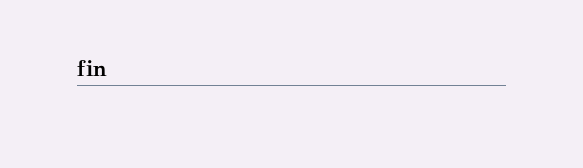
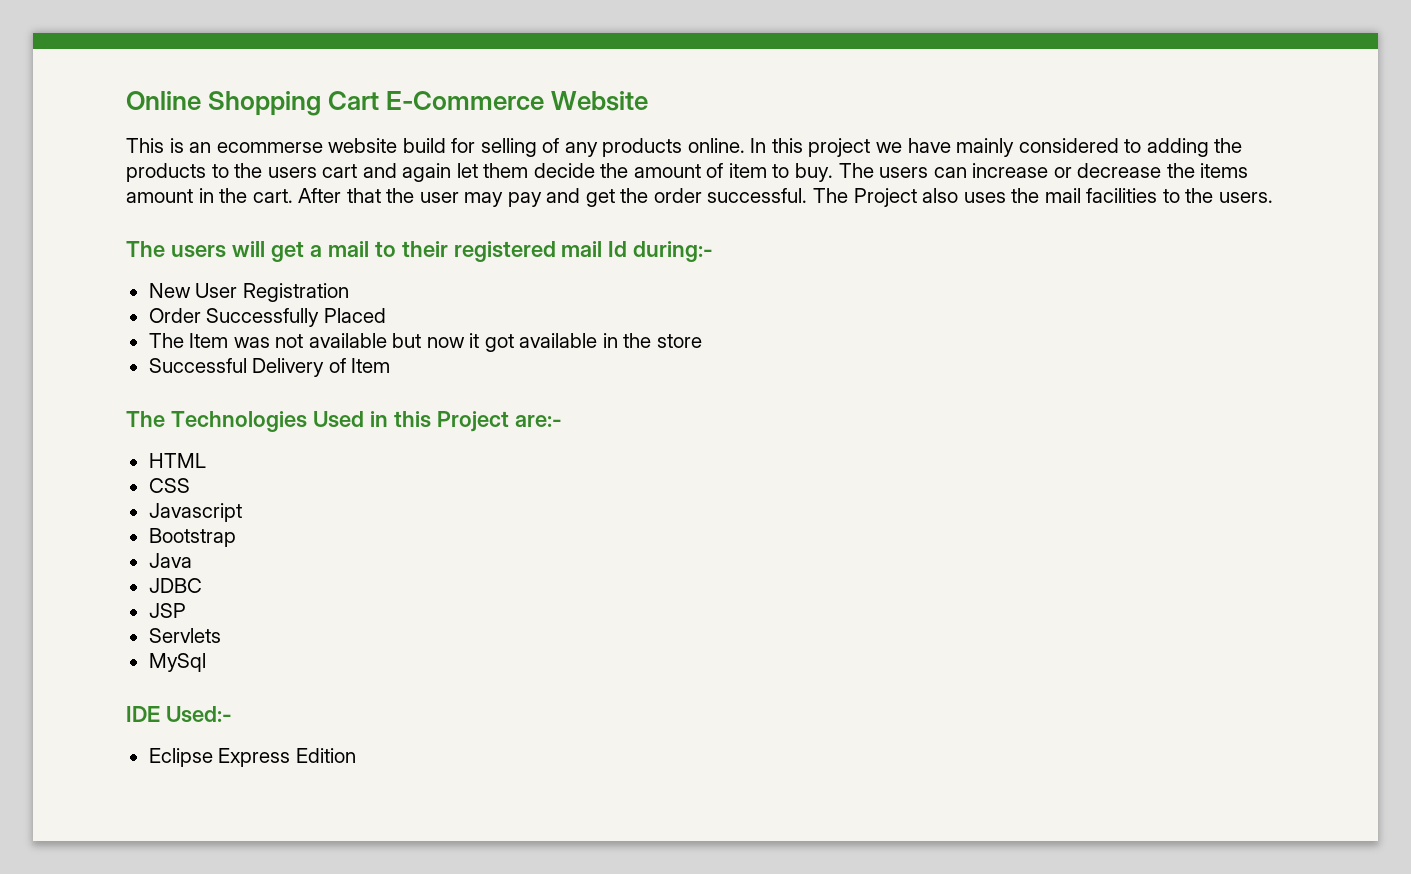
- fin
+ Online Shopping Cart E-Commerce Website
+ This is an ecommerse website build for selling of any products online. In this project we have mainly considered to adding the products to the users cart and again let them decide the amount of item to buy. The users can increase or decrease the items amount in the cart. After that the user may pay and get the order successful. The Project also uses the mail facilities to the users.
+ The users will get a mail to their registered mail Id during:-
+ New User Registration
+ Order Successfully Placed
+ The Item was not available but now it got available in the store
+ Successful Delivery of Item
+ The Technologies Used in this Project are:-
+ HTML
+ CSS
+ Javascript
+ Bootstrap
+ Java
+ JDBC
+ JSP
+ Servlets
+ MySql
+ IDE Used:-
+ Eclipse Express Edition

